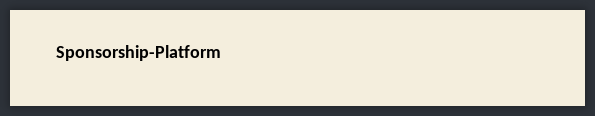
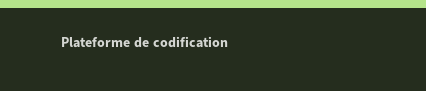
- Sponsorship-Platform
+ Plateforme de codification

